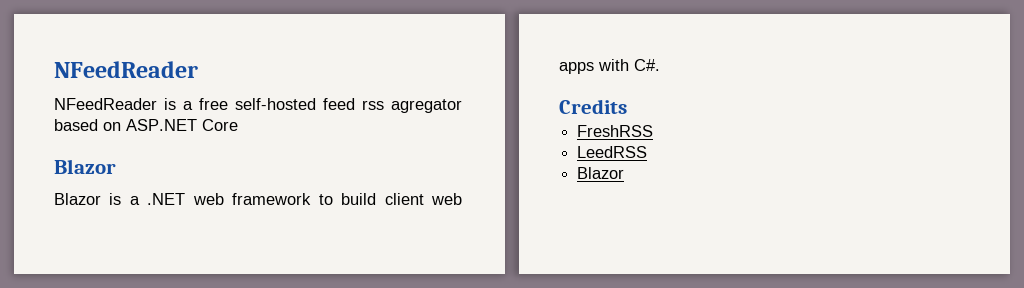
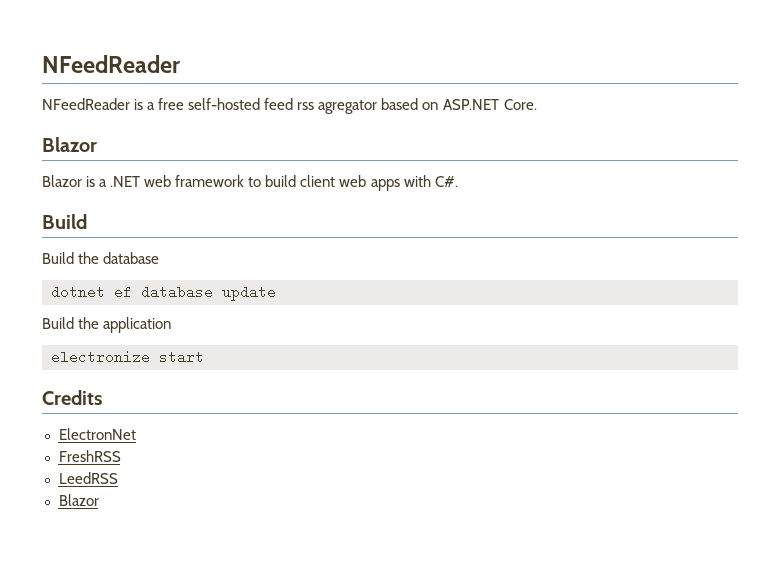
- NFeedReader is a free self-hosted feed rss agregator based on ASP.NET Core
+ NFeedReader is a free self-hosted feed rss agregator based on ASP.NET Core.
  Blazor is a .NET web framework to build client web apps with C#.
+ Build
+ Build the database
+ dotnet ef database update
+ Build the application
+ electronize start
+ ElectronNet

